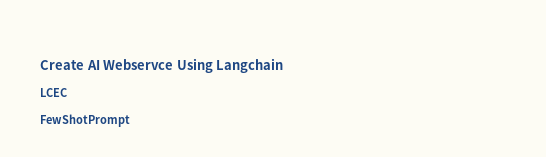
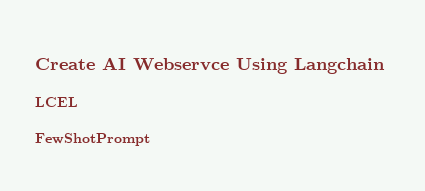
- LCEC
+ LCEL

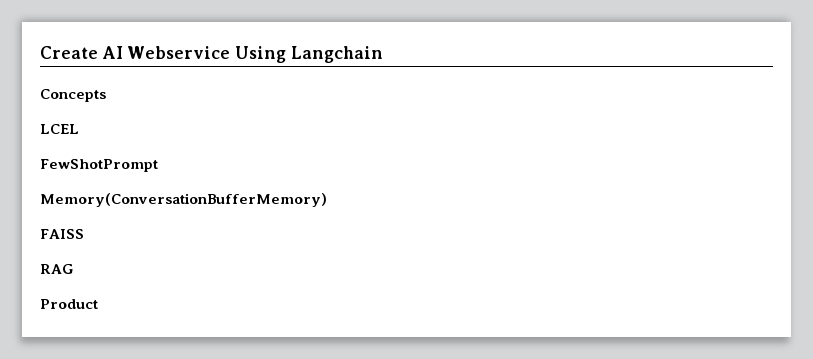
- Create AI Webservce Using Langchain
+ Create AI Webservice Using Langchain
+ Concepts
+ Memory(ConversationBufferMemory)
+ FAISS
+ RAG
+ Product

